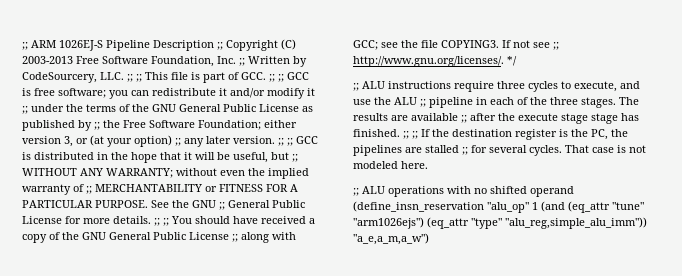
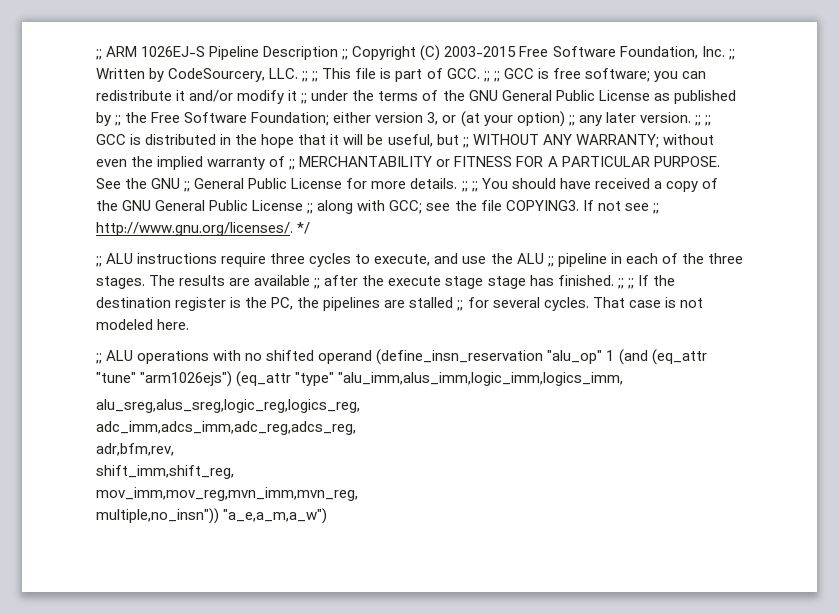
- Copyright (C) 2003-2013 Free Software Foundation, Inc. ;;
+ Copyright (C) 2003-2015 Free Software Foundation, Inc. ;;
- ;; ALU operations with no shifted operand (define_insn_reservation "alu_op" 1 (and (eq_attr "tune" "arm1026ejs") (eq_attr "type" "alu_reg,simple_alu_imm")) "a_e,a_m,a_w")
+ ;; ALU operations with no shifted operand (define_insn_reservation "alu_op" 1 (and (eq_attr "tune" "arm1026ejs") (eq_attr "type" "alu_imm,alus_imm,logic_imm,logics_imm,
+ alu_sreg,alus_sreg,logic_reg,logics_reg,
+ adc_imm,adcs_imm,adc_reg,adcs_reg,
+ adr,bfm,rev,
+ shift_imm,shift_reg,
+ mov_imm,mov_reg,mvn_imm,mvn_reg,
+ multiple,no_insn")) "a_e,a_m,a_w")

